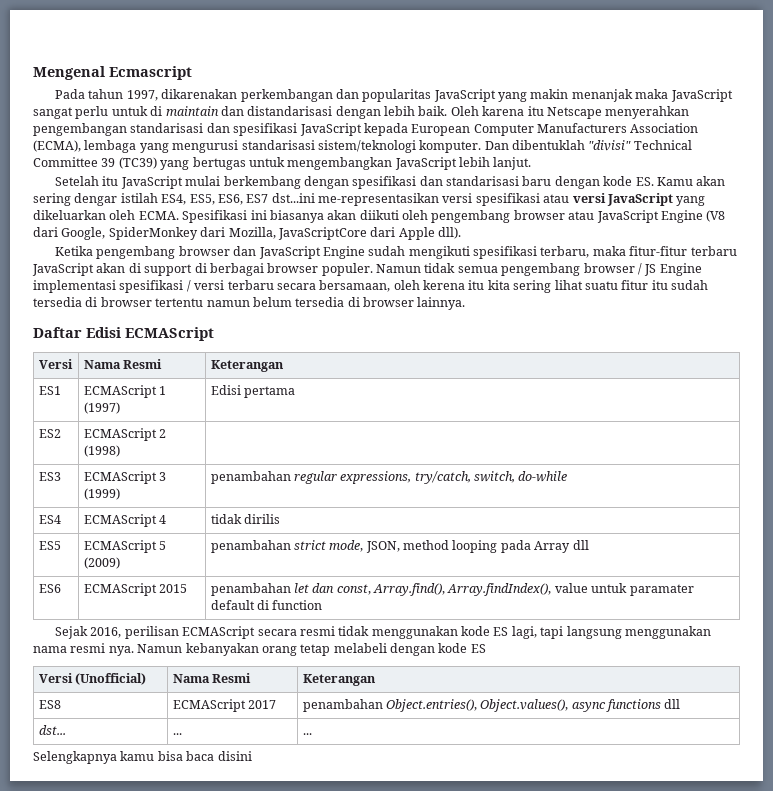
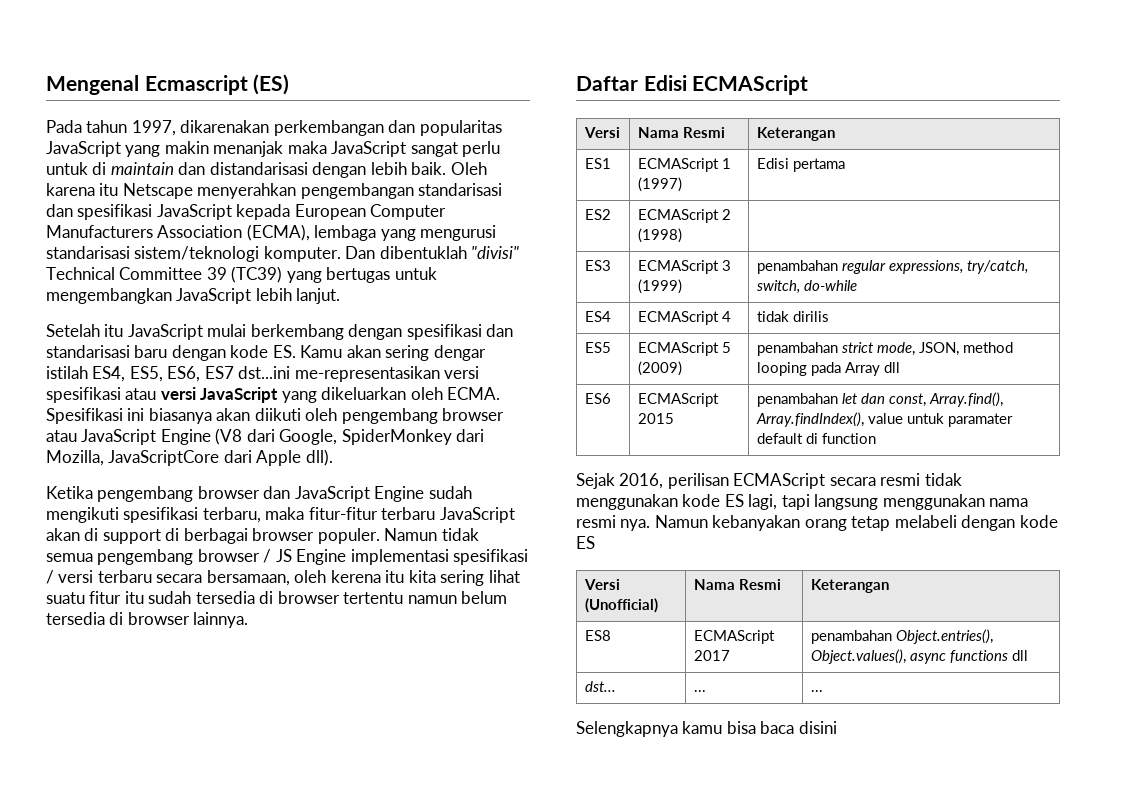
- Mengenal Ecmascript
+ Mengenal Ecmascript (ES)

